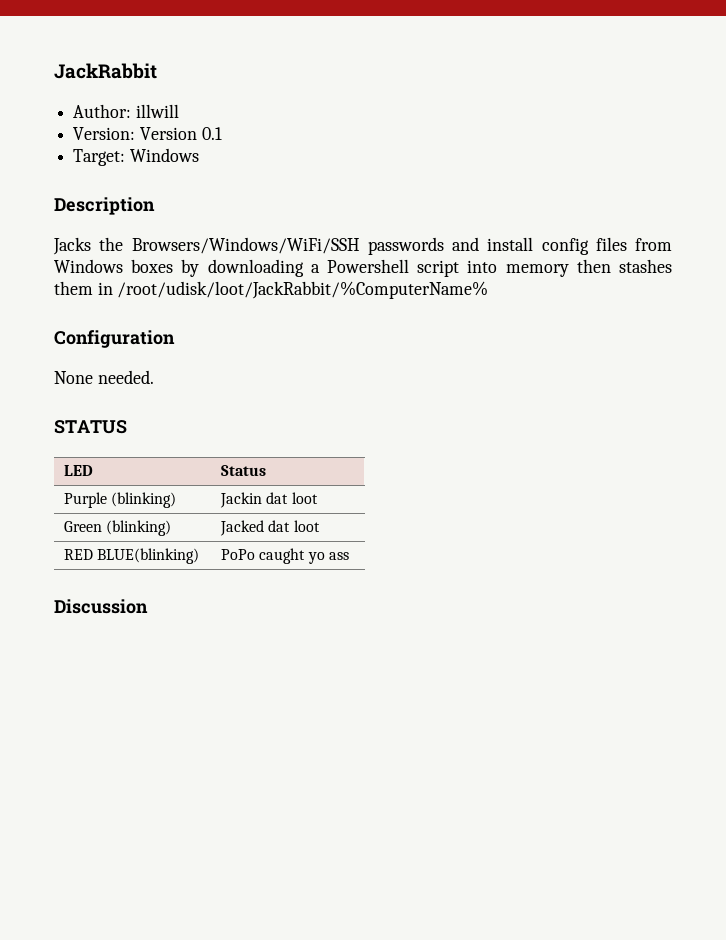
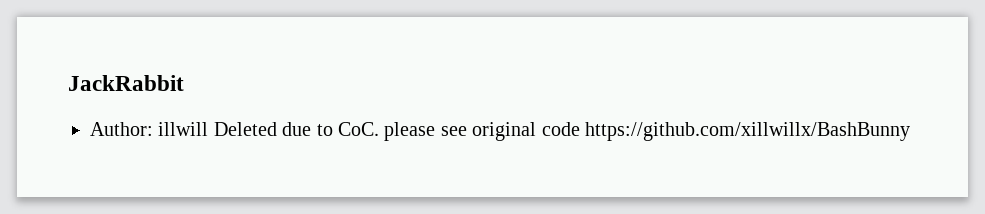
- Author: illwill
- Version: Version 0.1
- Target: Windows
- Description
- Jacks the Browsers/Windows/WiFi/SSH passwords and install config files from Windows boxes by downloading a Powershell script into memory then stashes them in /root/udisk/loot/JackRabbit/%ComputerName%
- Configuration
- None needed.
- STATUS
- LED | Status
- Purple (blinking) | Jackin dat loot
- Green (blinking) | Jacked dat loot
- RED BLUE(blinking) | PoPo caught yo ass
- Discussion
+ Author: illwill Deleted due to CoC. please see original code https://github.com/xillwillx/BashBunny

